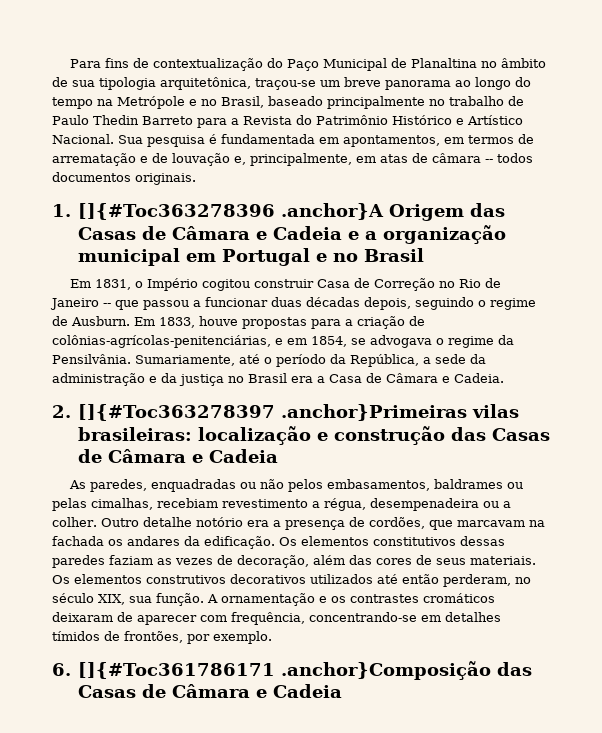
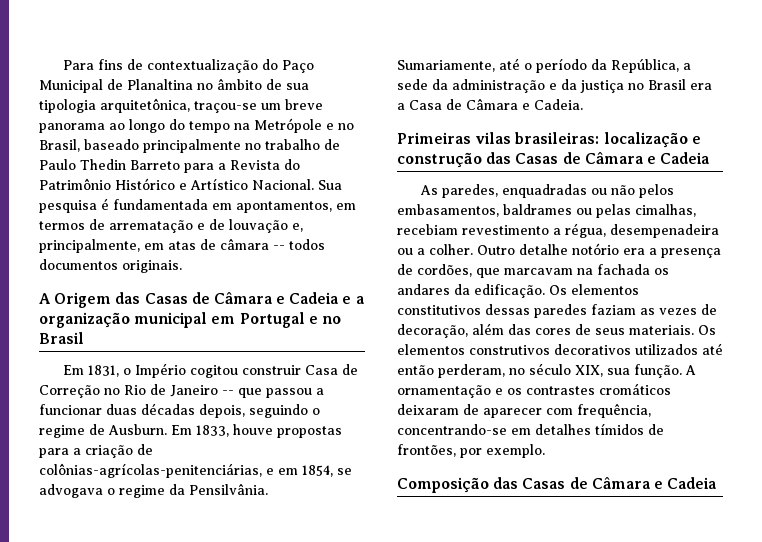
- 1. []{#Toc363278396 .anchor}A Origem das Casas de Câmara e Cadeia e a organização municipal em Portugal e no Brasil
+ A Origem das Casas de Câmara e Cadeia e a organização municipal em Portugal e no Brasil
- 2. []{#Toc363278397 .anchor}Primeiras vilas brasileiras: localização e construção das Casas de Câmara e Cadeia
+ Primeiras vilas brasileiras: localização e construção das Casas de Câmara e Cadeia
- 6. []{#Toc361786171 .anchor}Composição das Casas de Câmara e Cadeia
+ Composição das Casas de Câmara e Cadeia

